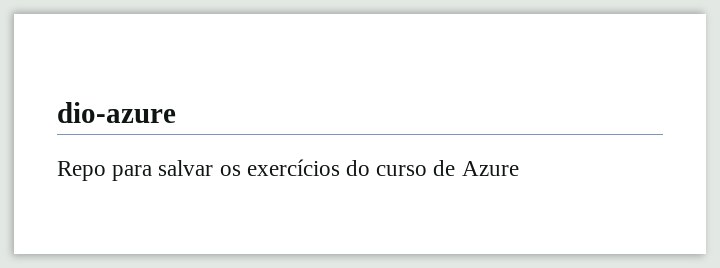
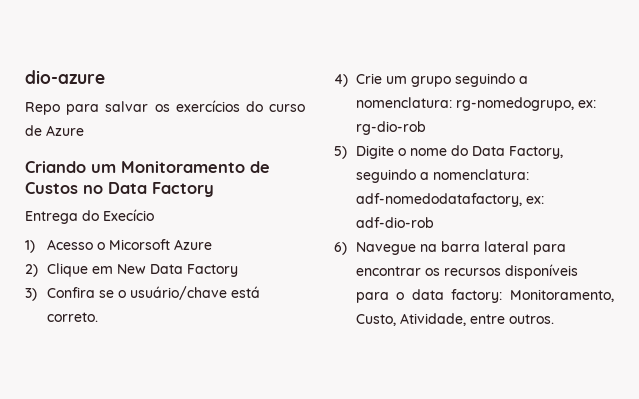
+ Criando um Monitoramento de Custos no Data Factory
+ Entrega do Execício
+ 1) Acesso o Micorsoft Azure
+ 2) Clique em New Data Factory
+ 3) Confira se o usuário/chave está correto.
+ 4) Crie um grupo seguindo a nomenclatura: rg-nomedogrupo, ex: rg-dio-rob
+ 5) Digite o nome do Data Factory, seguindo a nomenclatura: adf-nomedodatafactory, ex: adf-dio-rob
+ 6) Navegue na barra lateral para encontrar os recursos disponíveis para o data factory: Monitoramento, Custo, Atividade, entre outros.

